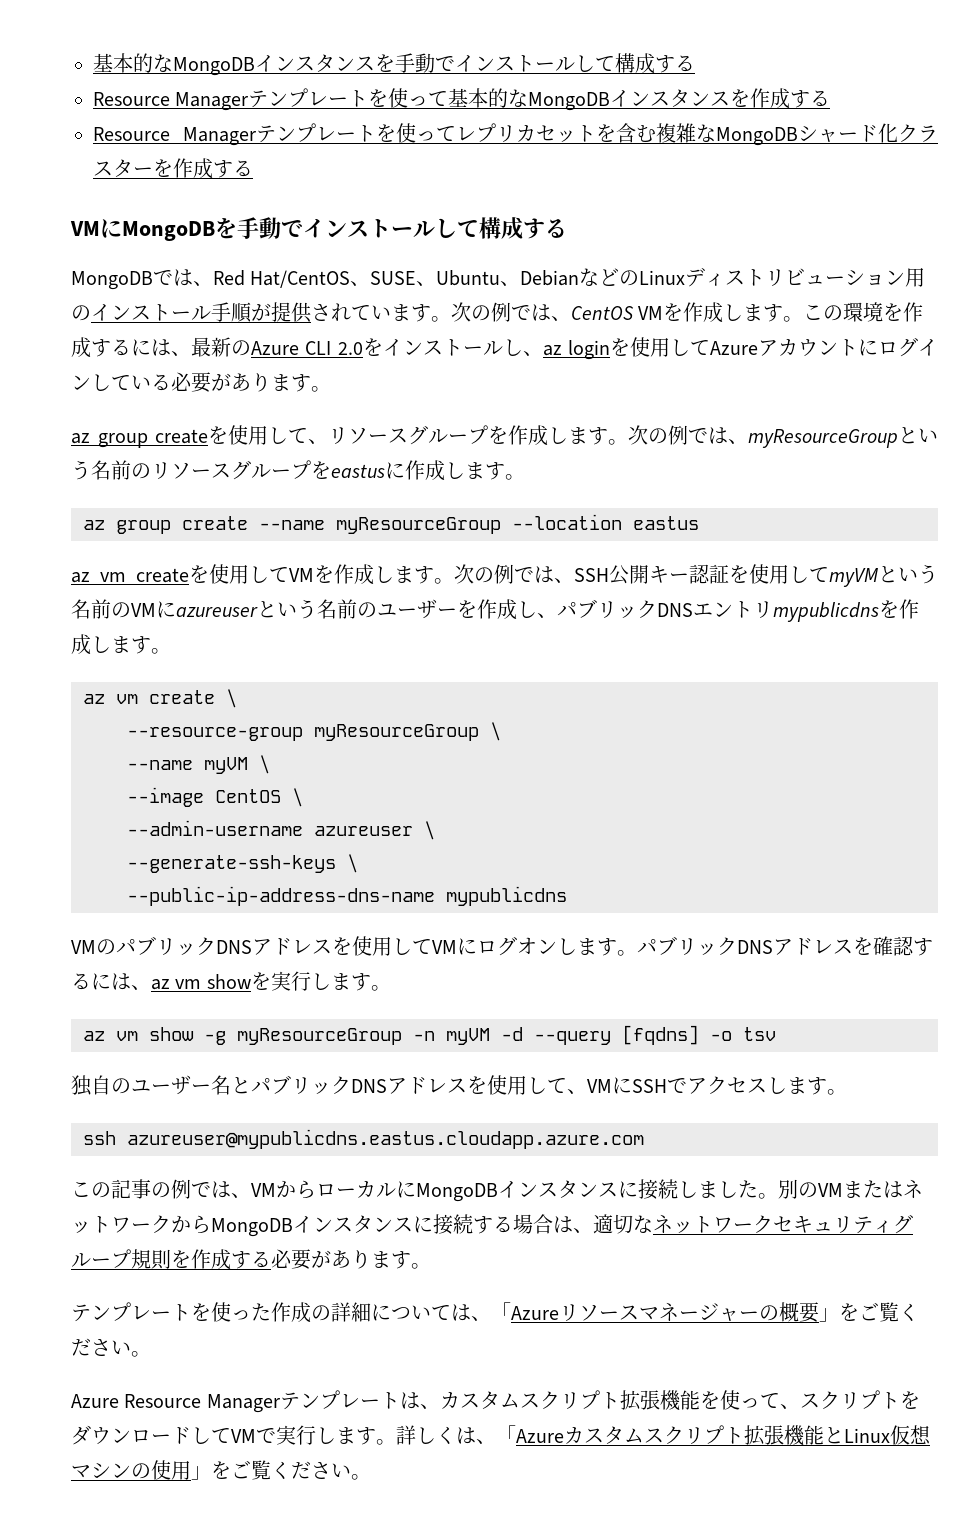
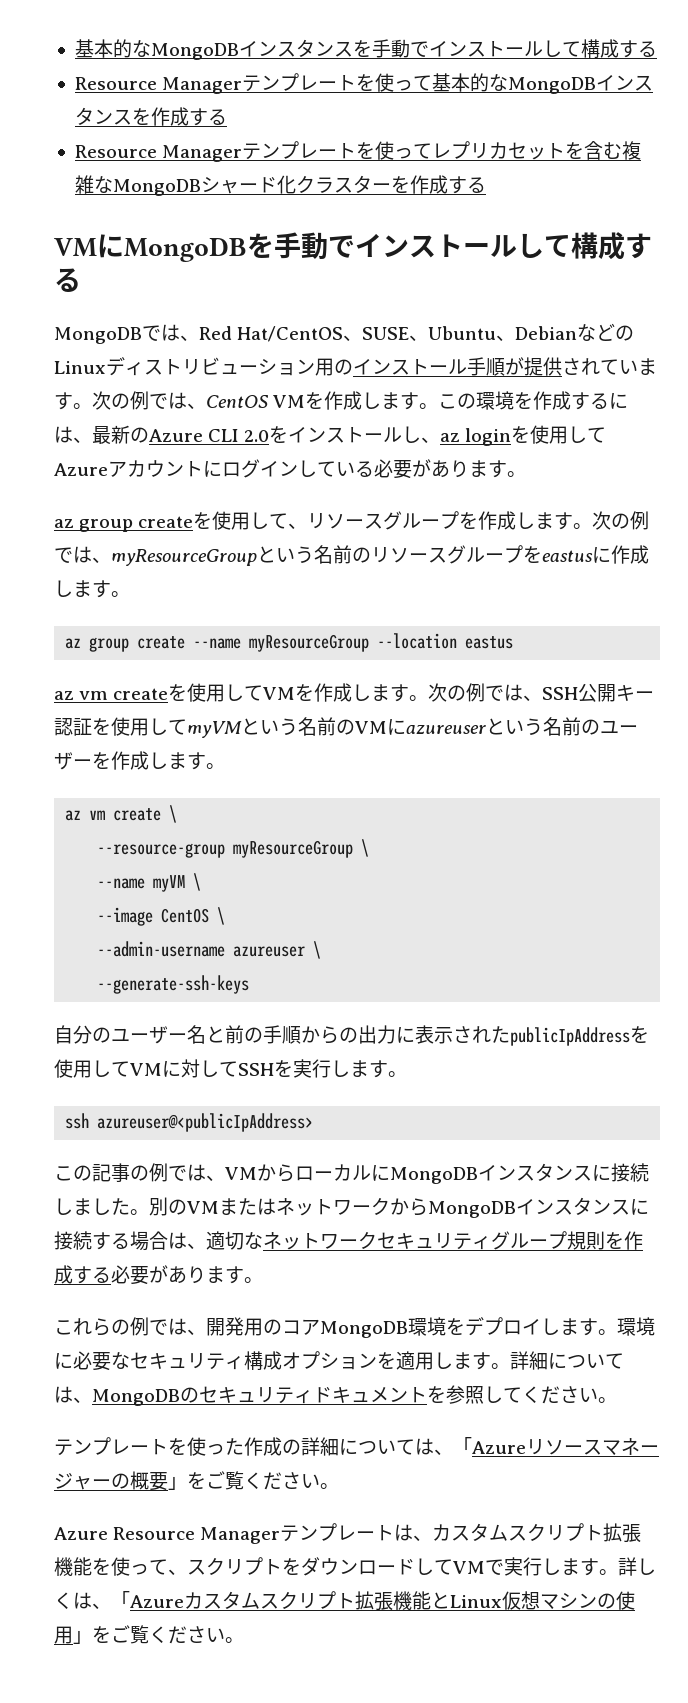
- 次の例では、SSH公開キー認証を使用してmyVMという名前のVMにazureuserという名前のユーザーを作成し、パブリックDNSエントリmypublicdnsを作成します。
+ 次の例では、SSH公開キー認証を使用してmyVMという名前のVMにazureuserという名前のユーザーを作成します。
- --generate-ssh-keys \
- --public-ip-address-dns-name mypublicdns
- VMのパブリックDNSアドレスを使用してVMにログオンします。パブリックDNSアドレスを確認するには、az vm showを実行します。
- az vm show -g myResourceGroup -n myVM -d --query [fqdns] -o tsv
- 独自のユーザー名とパブリックDNSアドレスを使用して、VMにSSHでアクセスします。
+ --generate-ssh-keys
+ 自分のユーザー名と前の手順からの出力に表示されたpublicIpAddressを使用してVMに対してSSHを実行します。
- ssh azureuser@mypublicdns.eastus.cloudapp.azure.com
+ ssh azureuser@<publicIpAddress>
+ これらの例では、開発用のコアMongoDB環境をデプロイします。環境に必要なセキュリティ構成オプションを適用します。詳細については、MongoDBのセキュリティドキュメントを参照してください。

